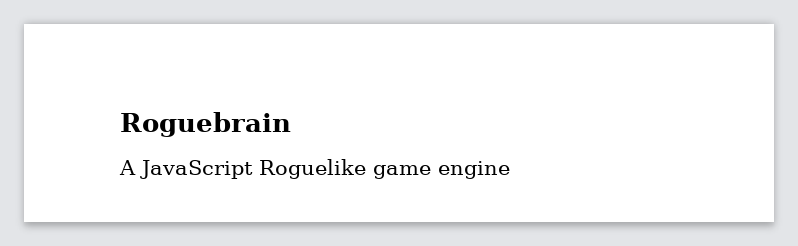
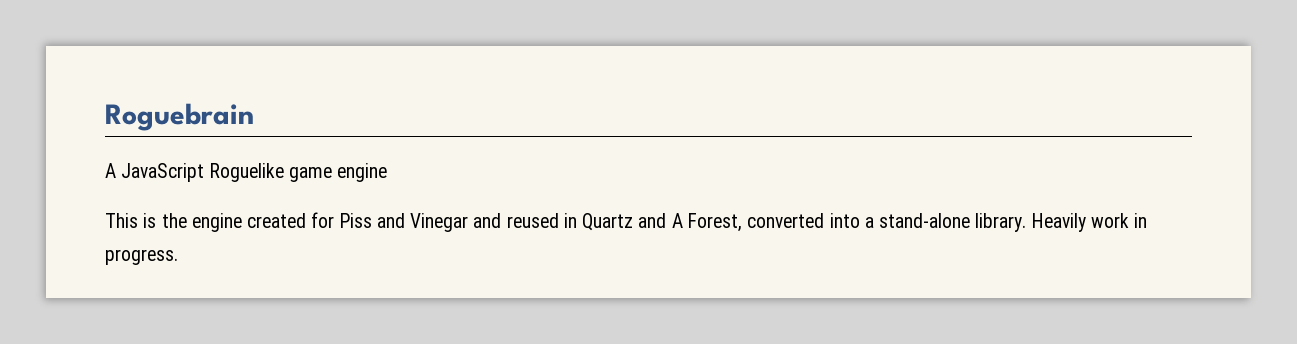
+ This is the engine created for Piss and Vinegar and reused in Quartz and A Forest, converted into a stand-alone library. Heavily work in progress.

